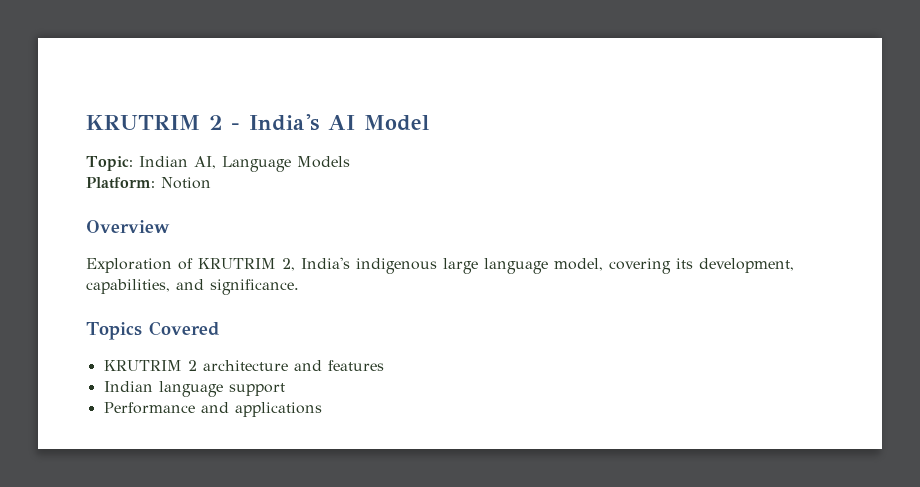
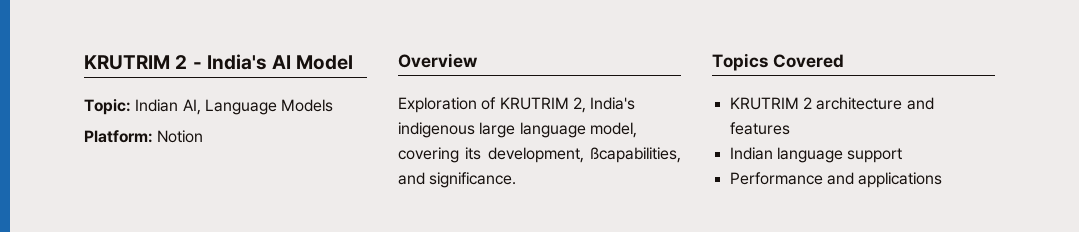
- Exploration of KRUTRIM 2, India's indigenous large language model, covering its development, capabilities, and significance.
+ Exploration of KRUTRIM 2, India's indigenous large language model, covering its development, ßcapabilities, and significance.

